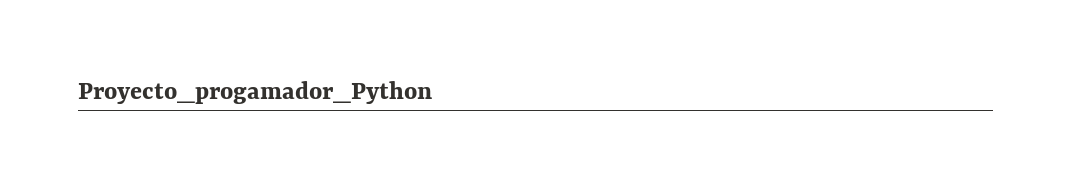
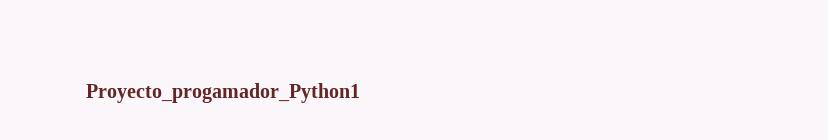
- Proyecto_progamador_Python
+ Proyecto_progamador_Python1

